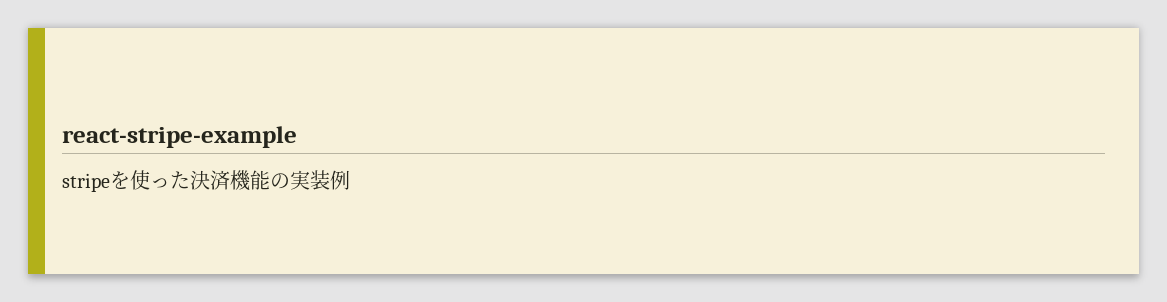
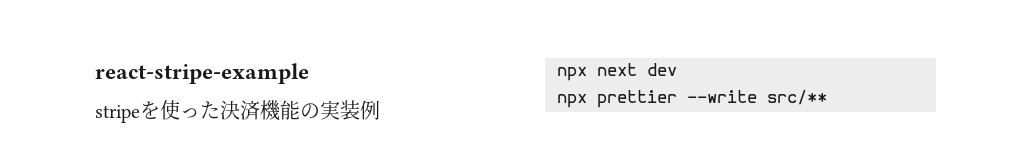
+ npx next dev
+ npx prettier --write src/**

